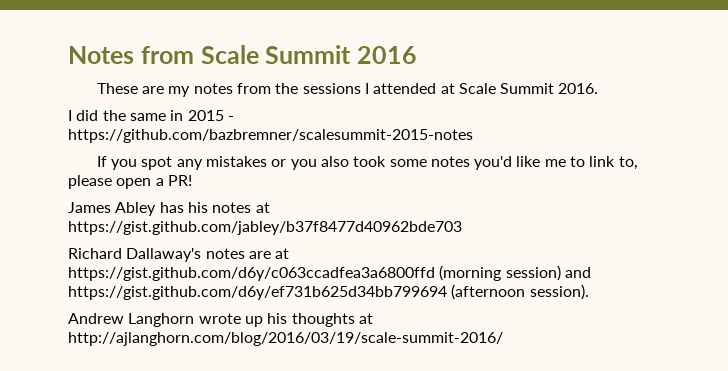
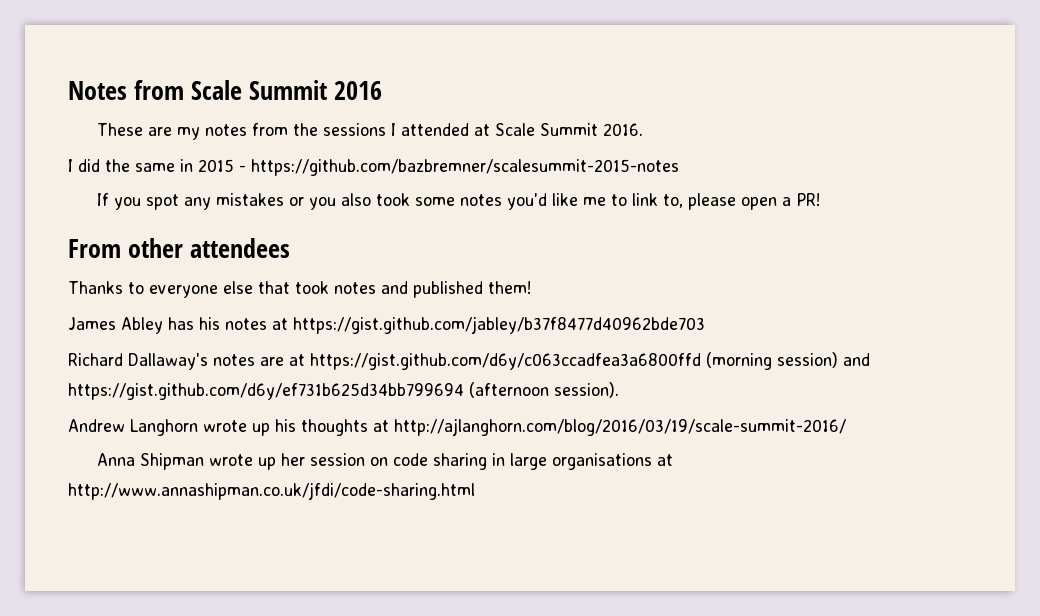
+ From other attendees
+ Thanks to everyone else that took notes and published them!
+ Anna Shipman wrote up her session on code sharing in large organisations at http://www.annashipman.co.uk/jfdi/code-sharing.html

